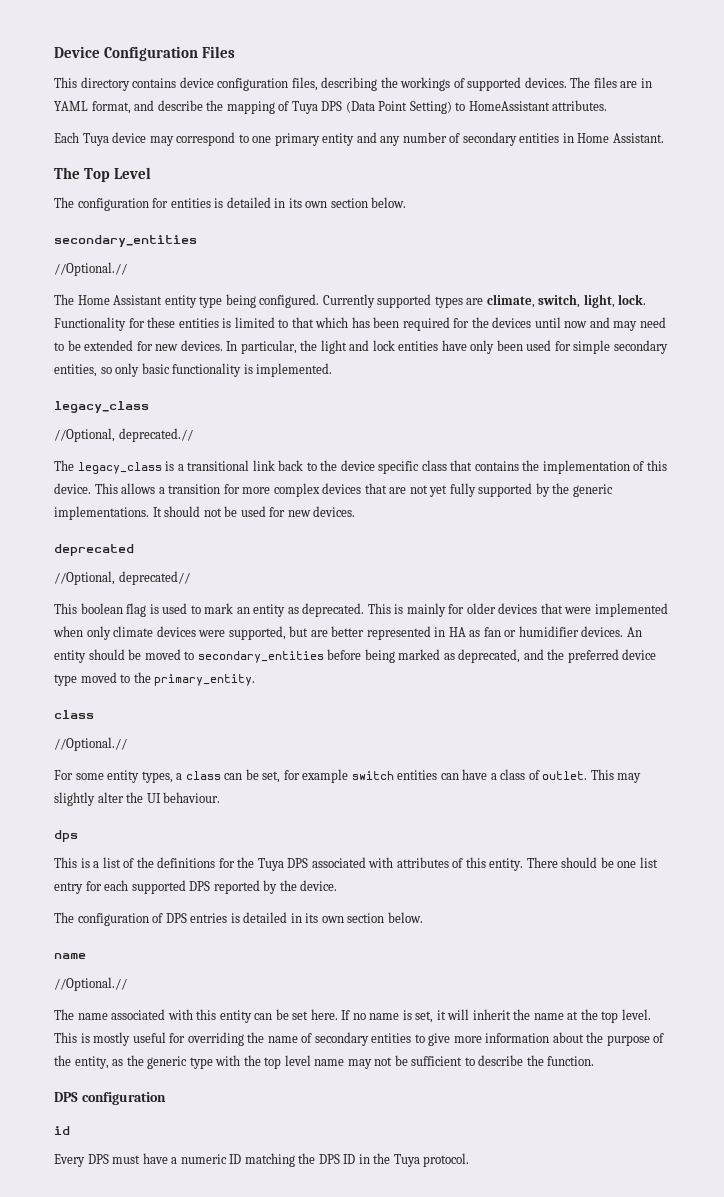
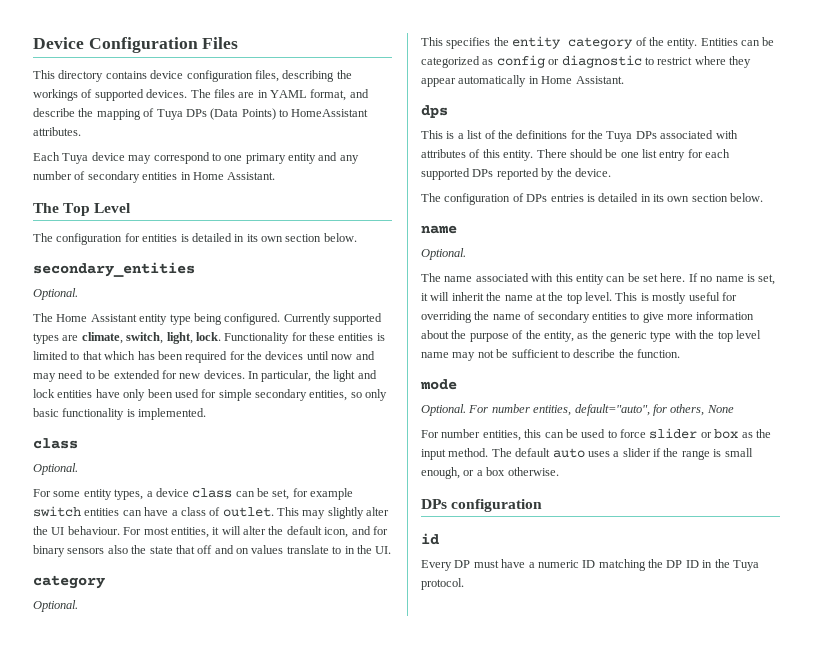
- The files are in YAML format, and describe the mapping of Tuya DPS (Data Point Setting) to HomeAssistant attributes.
+ The files are in YAML format, and describe the mapping of Tuya DPs (Data Points) to HomeAssistant attributes.
  The configuration for entities is detailed in its own section below.
  secondary_entities
- //Optional.//
+ Optional.
  In particular, the light and lock entities have only been used for simple secondary entities, so only basic functionality is implemented.
- legacy_class
- //Optional, deprecated.//
- The legacy_class is a transitional link back to the device specific class that contains the implementation of this device. This allows a transition for more complex devices that are not yet fully supported by the generic implementations. It should not be used for new devices.
- deprecated
- //Optional, deprecated//
- This boolean flag is used to mark an entity as deprecated. This is mainly for older devices that were implemented when only climate devices were supported, but are better represented in HA as fan or humidifier devices. An entity should be moved to secondary_entities before being marked as deprecated, and the preferred device type moved to the primary_entity.
  class
- //Optional.//
+ Optional.
- For some entity types, a class can be set, for example switch entities can have a class of outlet.
+ For some entity types, a device class can be set, for example switch entities can have a class of outlet.
+ For most entities, it will alter the default icon, and for binary sensors also the state that off and on values translate to in the UI.
+ category
+ Optional.
+ This specifies the entity category of the entity. Entities can be categorized as config or diagnostic to restrict where they appear automatically in Home Assistant.
- This is a list of the definitions for the Tuya DPS associated with attributes of this entity.
+ This is a list of the definitions for the Tuya DPs associated with attributes of this entity.
- There should be one list entry for each supported DPS reported by the device.
+ There should be one list entry for each supported DPs reported by the device.
- The configuration of DPS entries is detailed in its own section below.
+ The configuration of DPs entries is detailed in its own section below.
  name
- //Optional.//
+ Optional.
- DPS configuration
+ mode
+ Optional. For number entities, default="auto", for others, None
+ For number entities, this can be used to force slider or box as the input method. The default auto uses a slider if the range is small enough, or a box otherwise.
+ DPs configuration
- Every DPS must have a numeric ID matching the DPS ID in the Tuya protocol.
+ Every DP must have a numeric ID matching the DP ID in the Tuya protocol.

